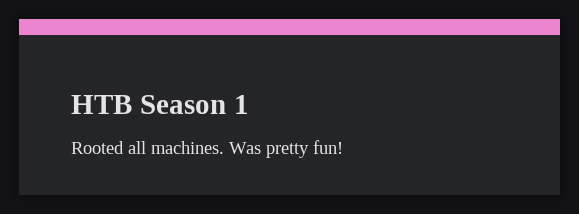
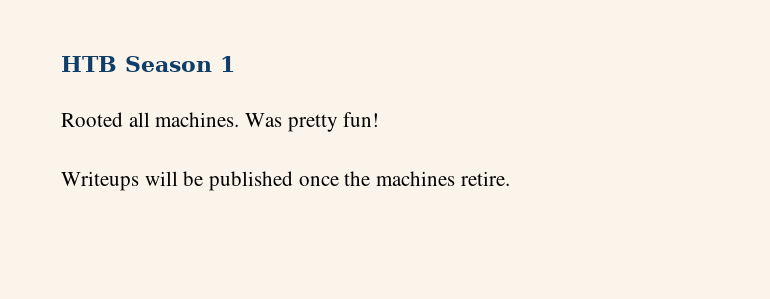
+ Writeups will be published once the machines retire.

